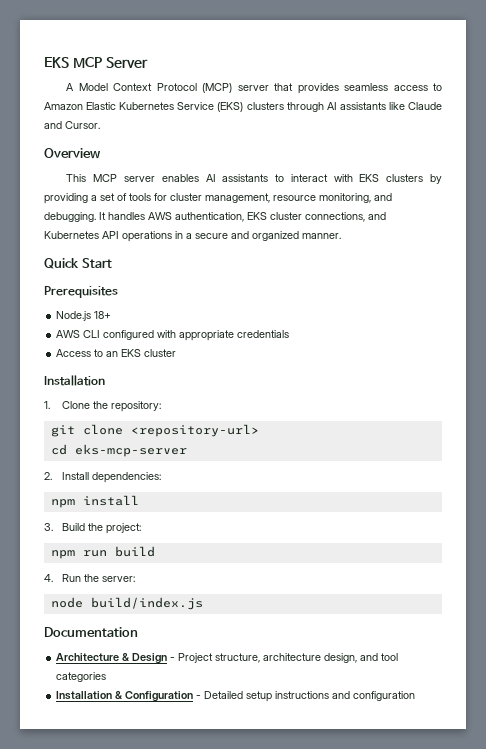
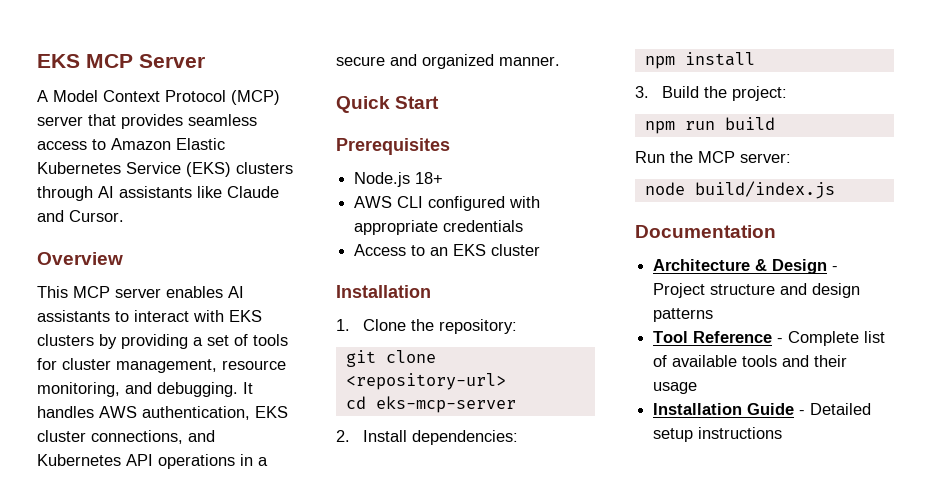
- 4. Run the server:
+ Run the MCP server:
- Architecture & Design - Project structure, architecture design, and tool categories
- Installation & Configuration - Detailed setup instructions and configuration
+ Architecture & Design - Project structure and design patterns
+ Tool Reference - Complete list of available tools and their usage
+ Installation Guide - Detailed setup instructions

